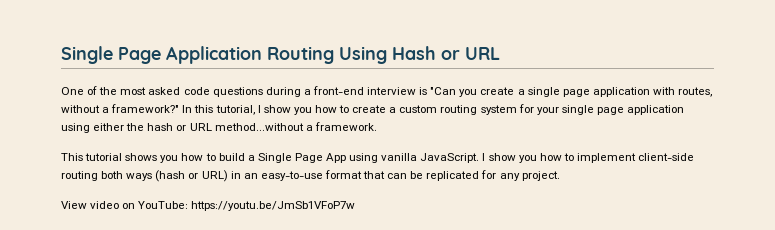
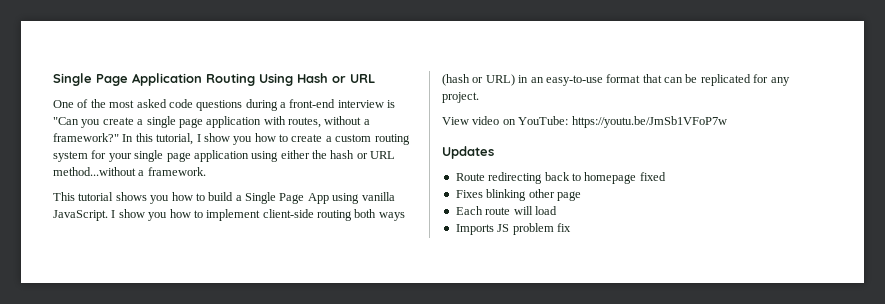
+ Updates
+ Route redirecting back to homepage fixed
+ Fixes blinking other page
+ Each route will load
+ Imports JS problem fix

